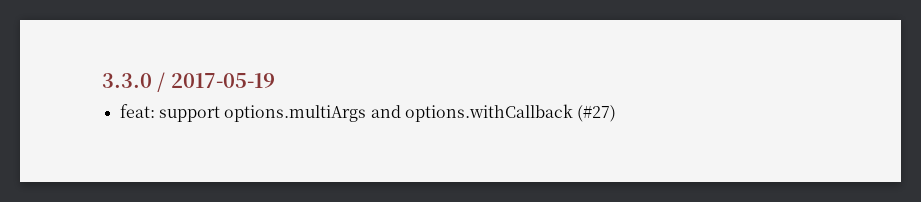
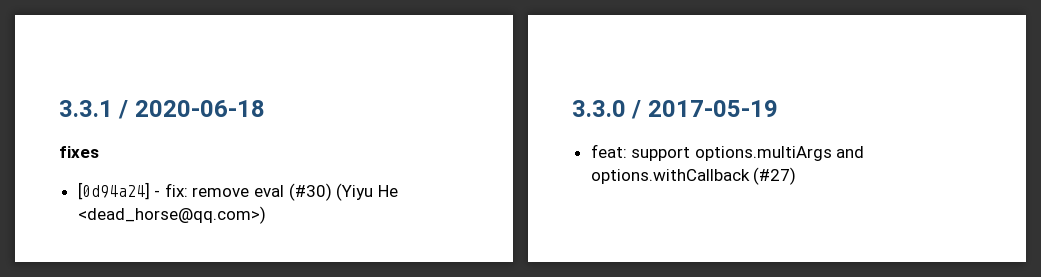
+ 3.3.1 / 2020-06-18
+ fixes
+ [0d94a24] - fix: remove eval (#30) (Yiyu He <dead_horse@qq.com>)

